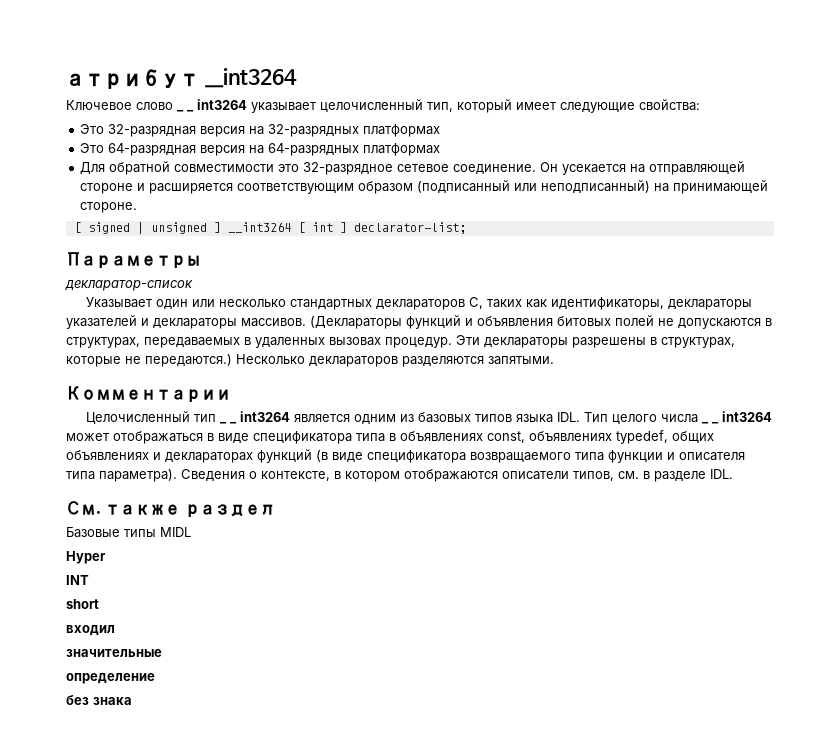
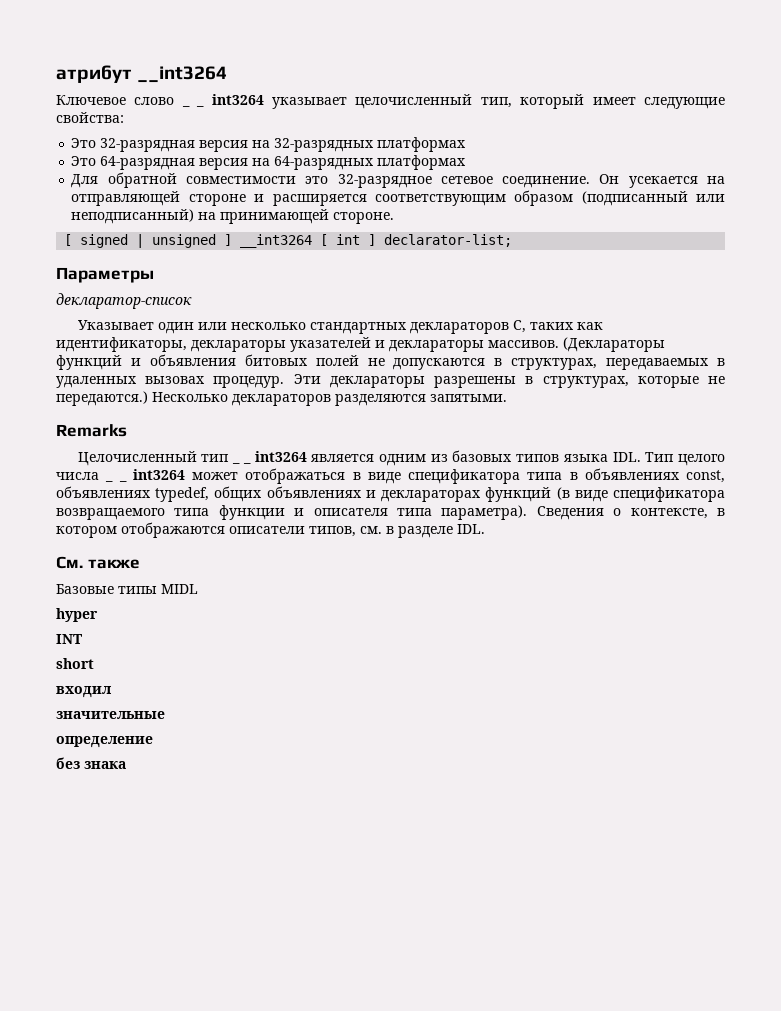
- Комментарии
+ Remarks
- См. также раздел
+ См. также
- Hyper
+ hyper

